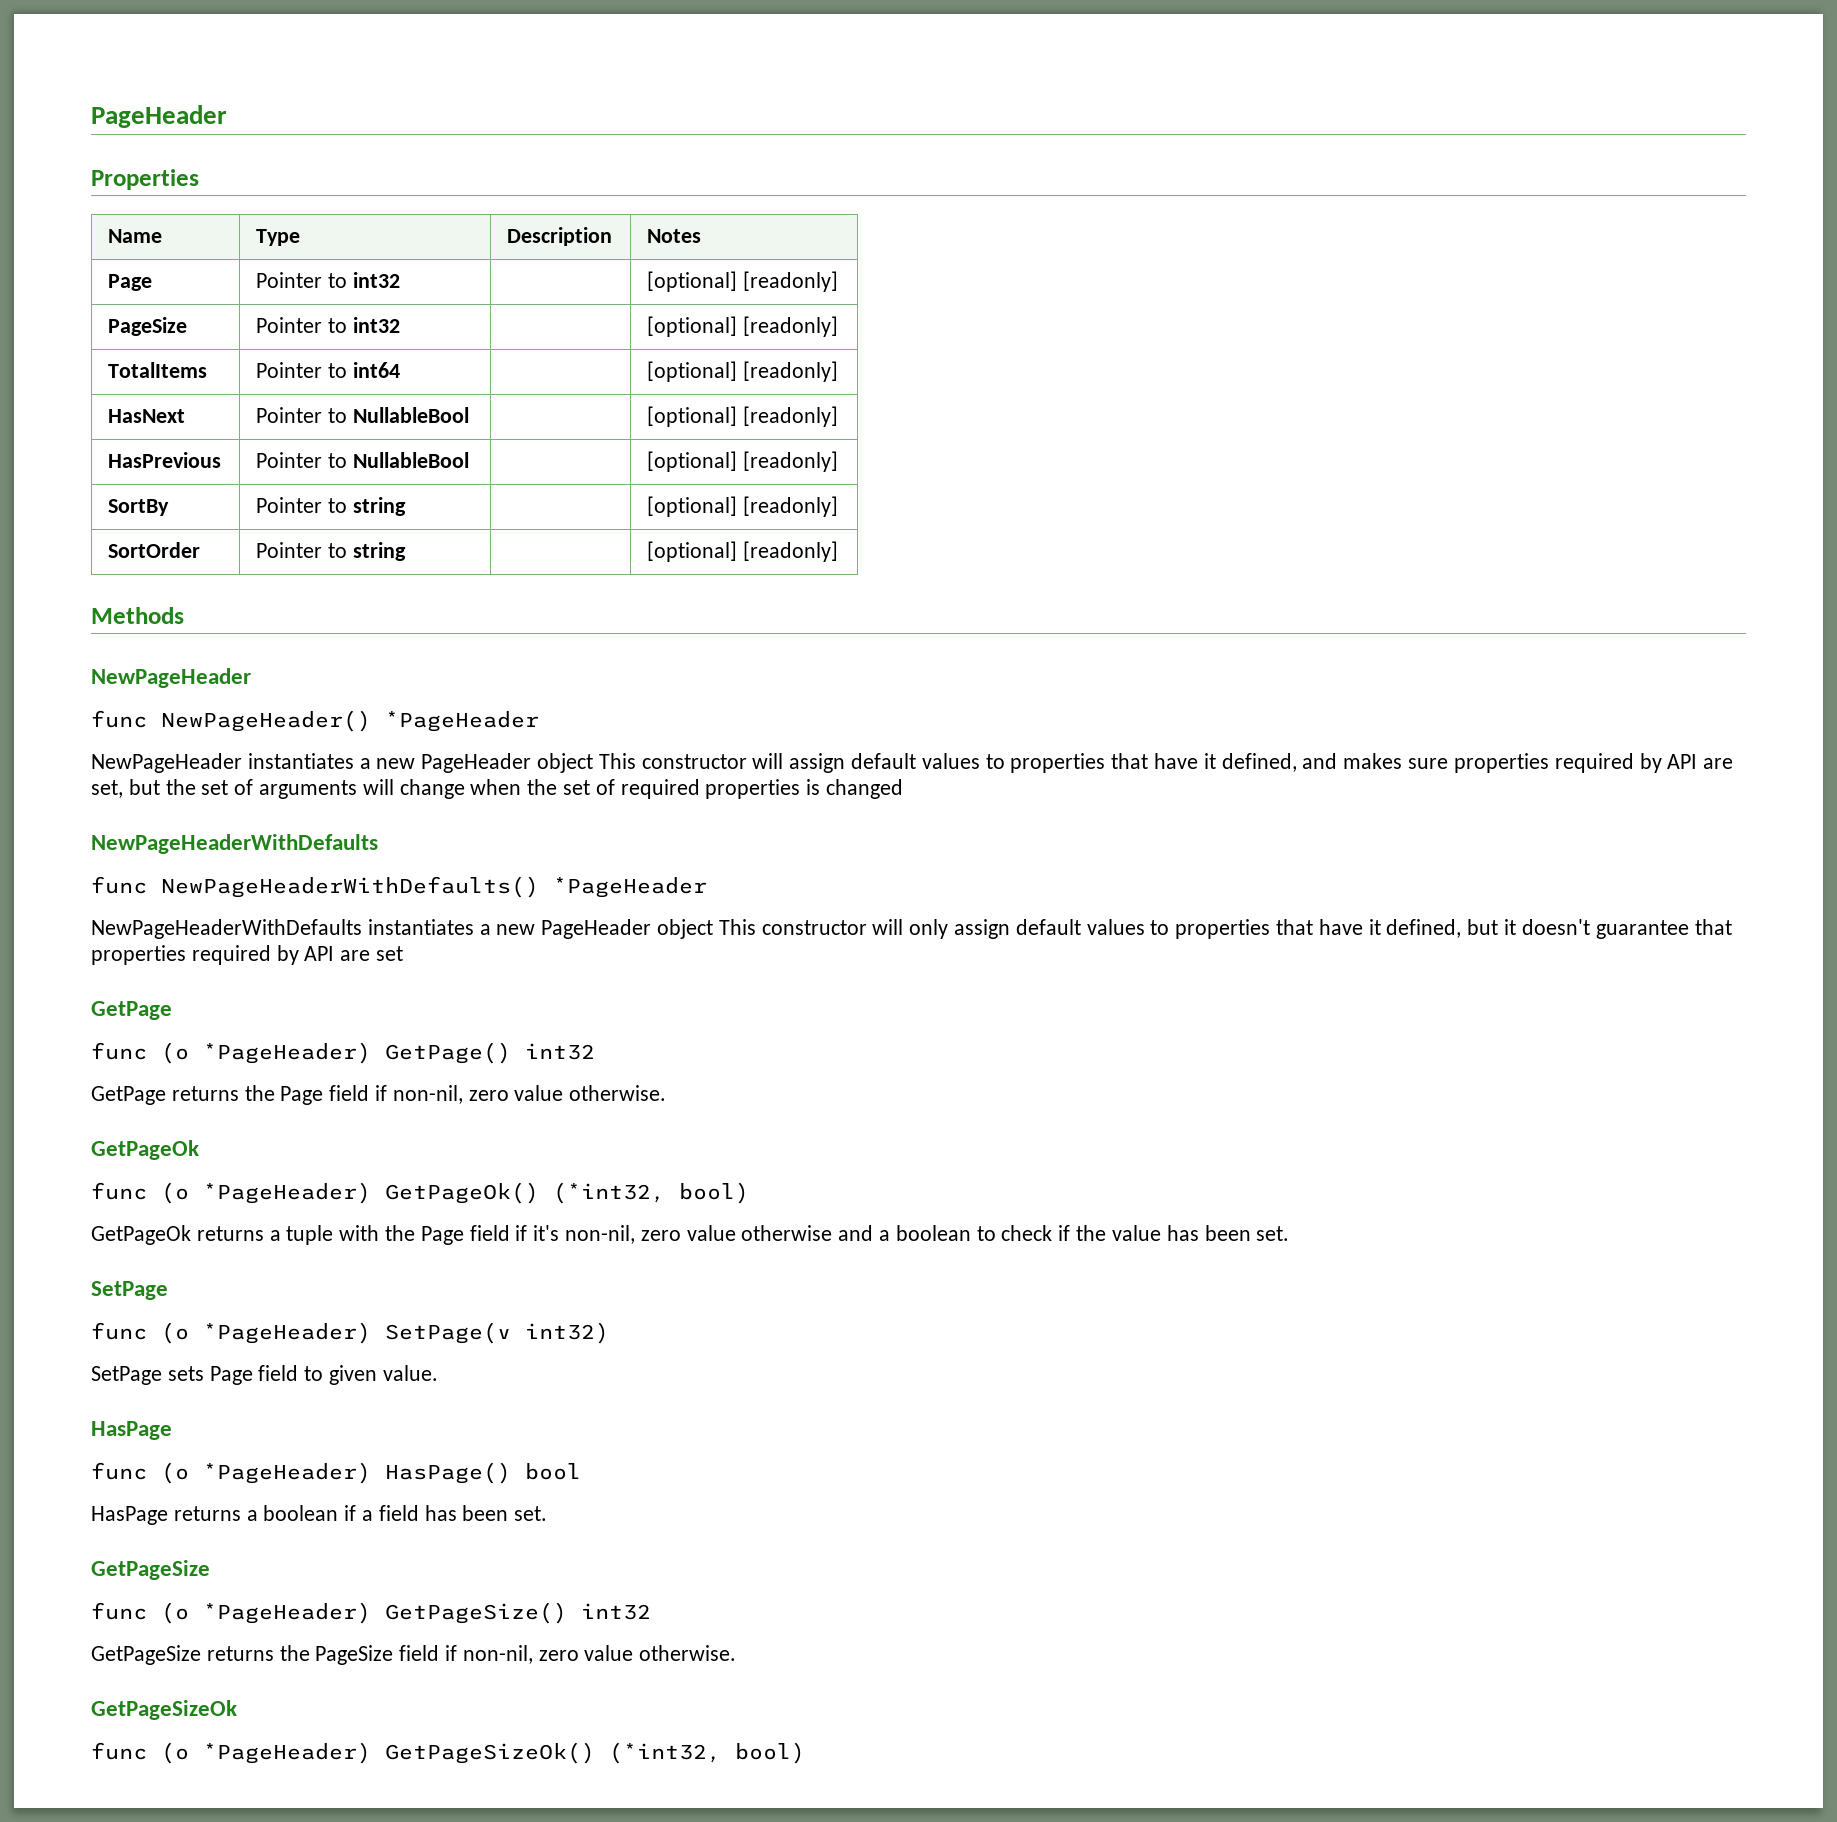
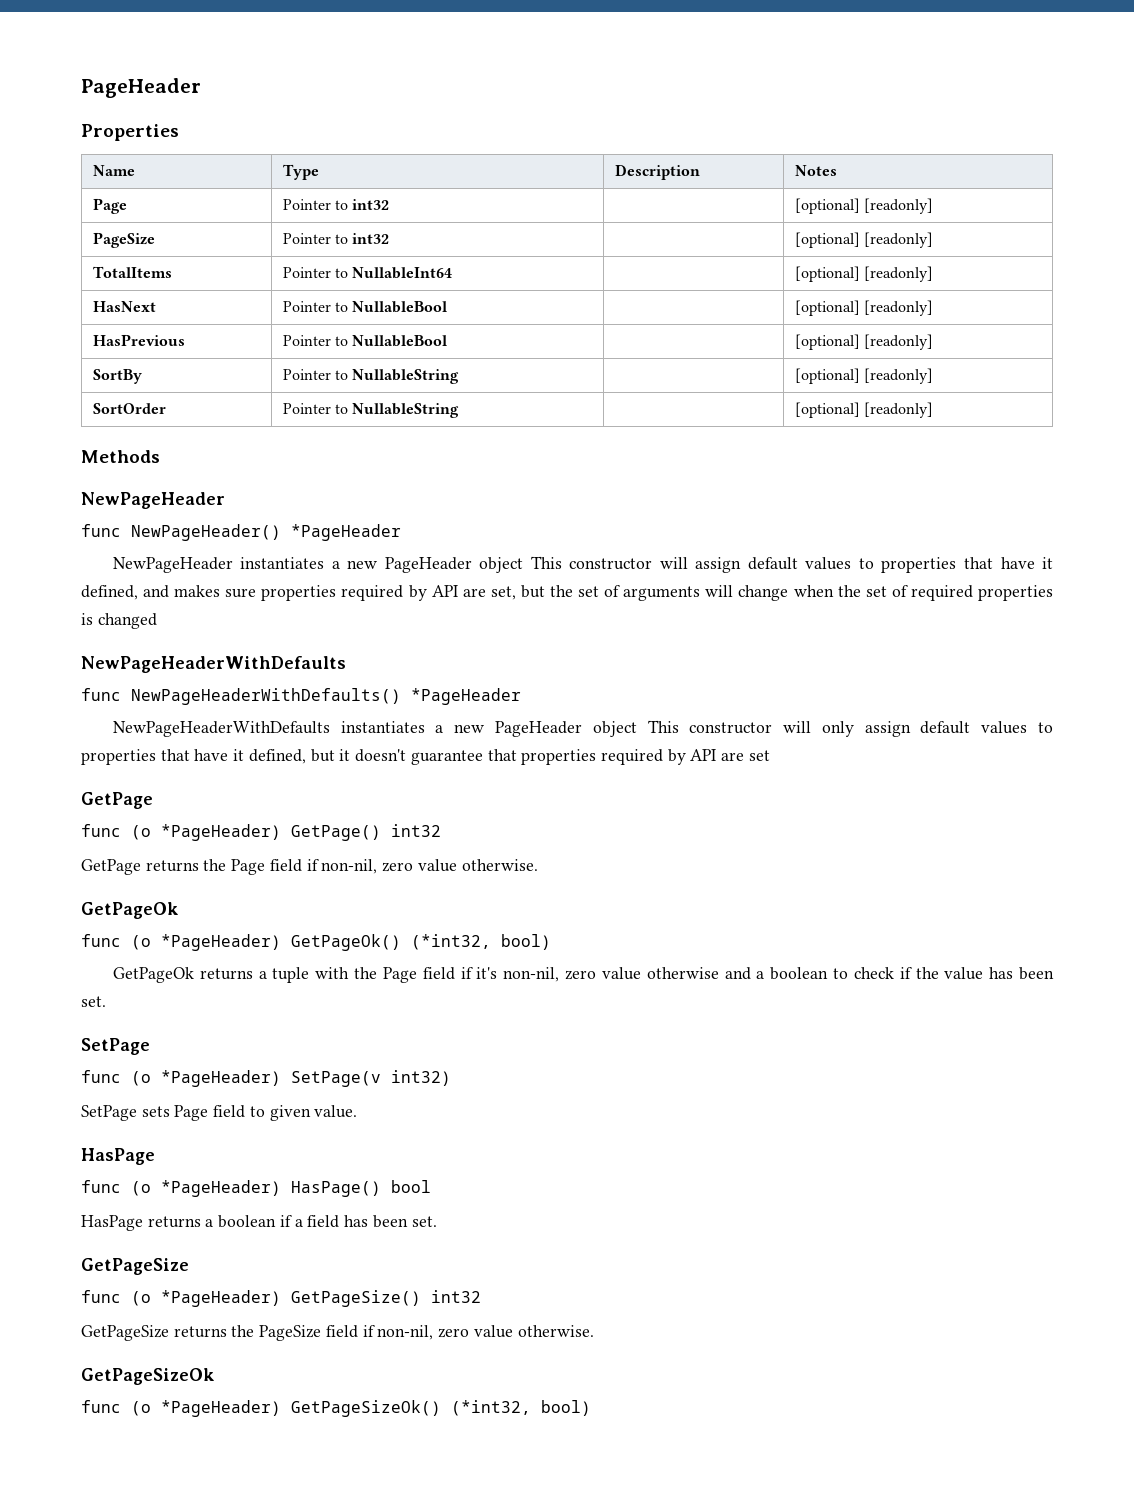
- TotalItems | Pointer to int64 | | [optional] [readonly]
+ TotalItems | Pointer to NullableInt64 | | [optional] [readonly]
- SortBy | Pointer to string | | [optional] [readonly]
+ SortBy | Pointer to NullableString | | [optional] [readonly]
- SortOrder | Pointer to string | | [optional] [readonly]
+ SortOrder | Pointer to NullableString | | [optional] [readonly]

